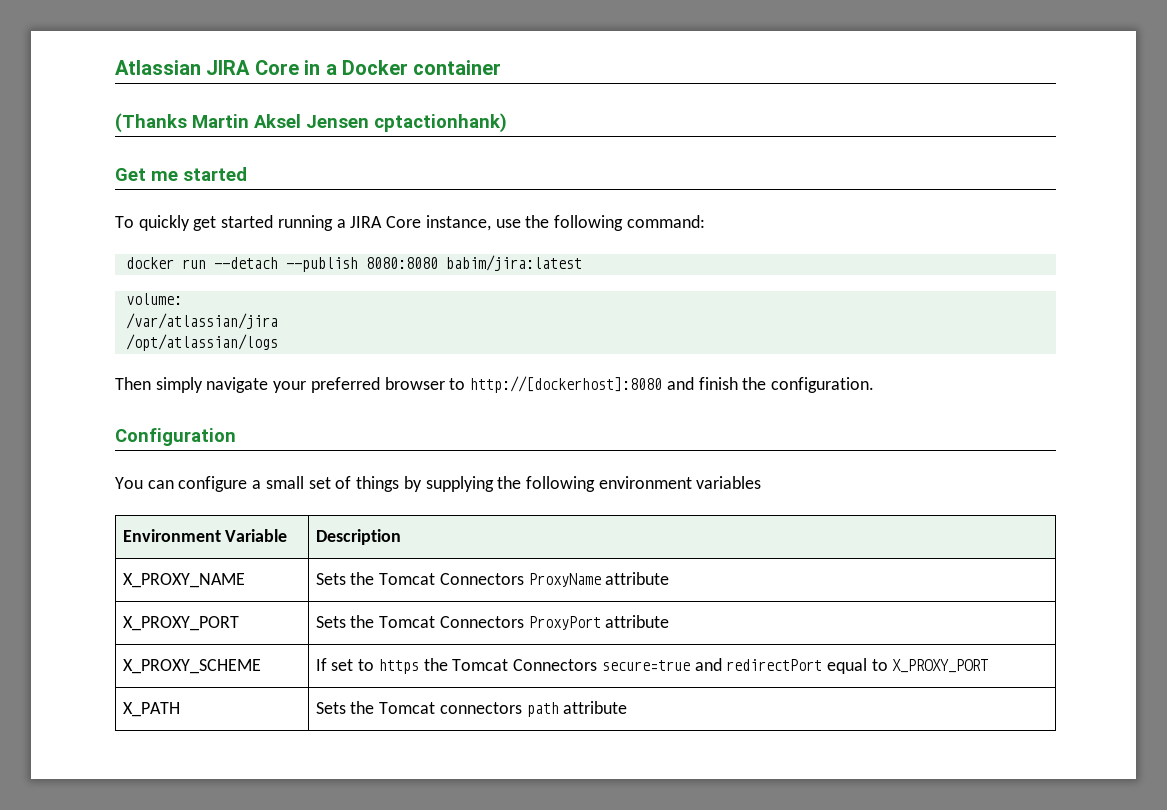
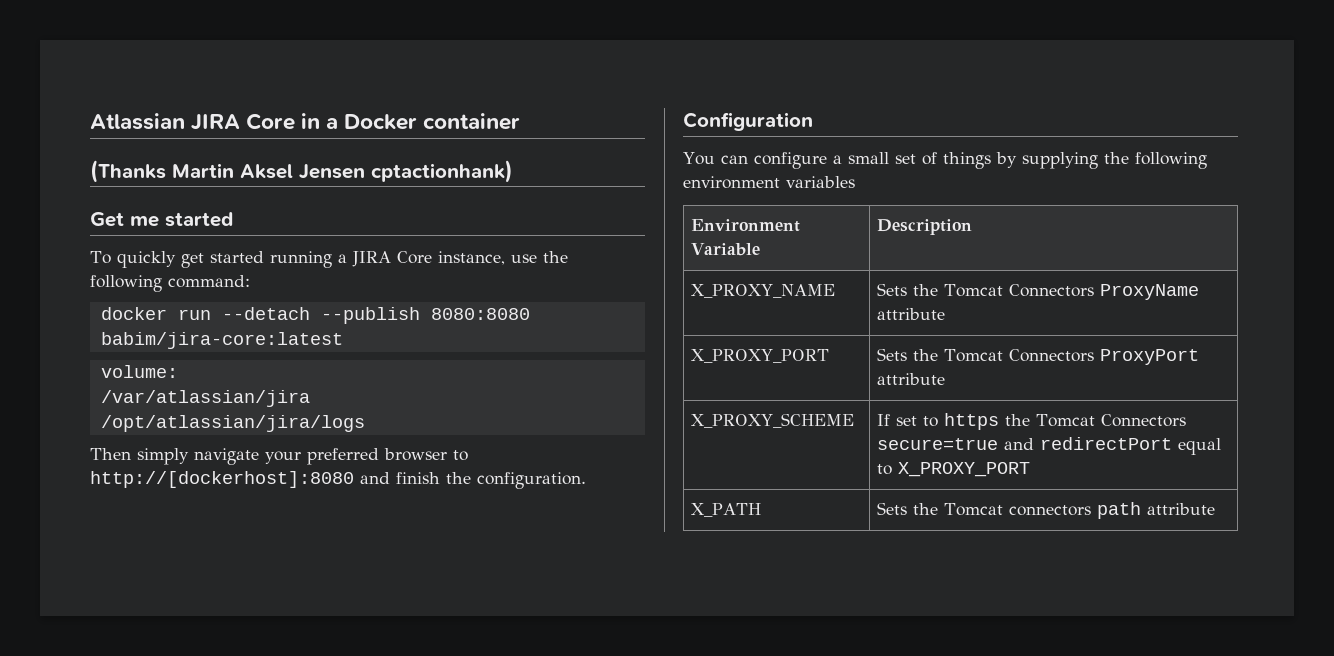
- docker run --detach --publish 8080:8080 babim/jira:latest
+ docker run --detach --publish 8080:8080 babim/jira-core:latest
- /opt/atlassian/logs
+ /opt/atlassian/jira/logs

